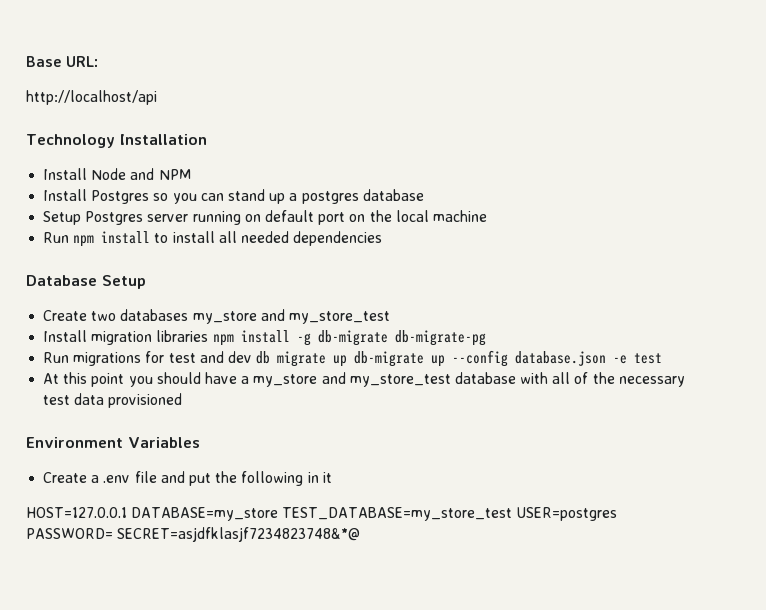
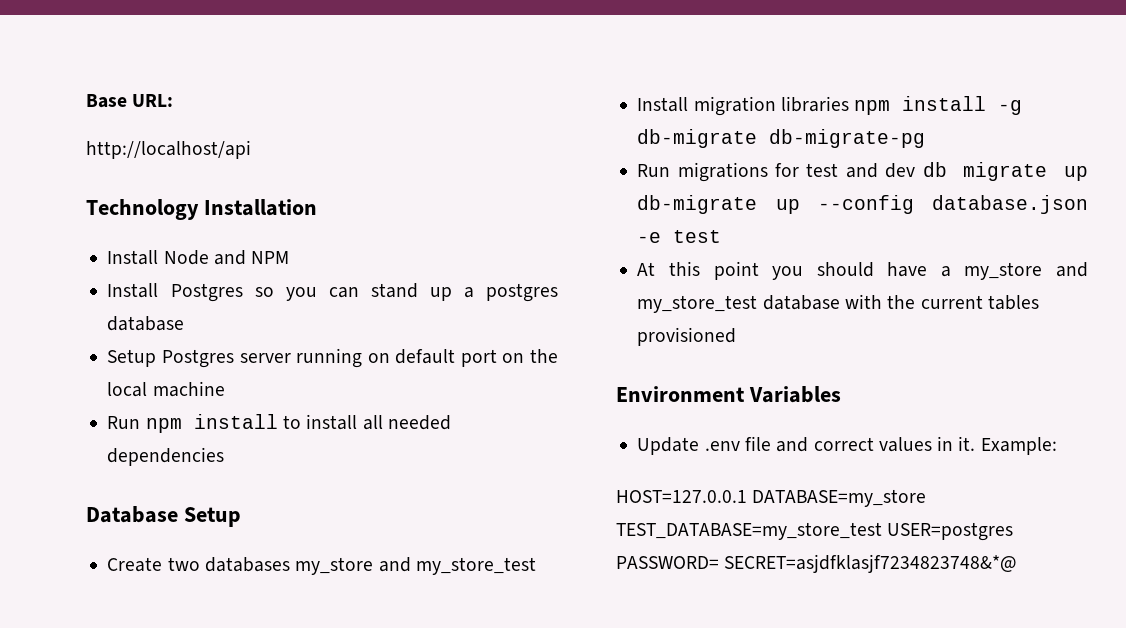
- At this point you should have a my_store and my_store_test database with all of the necessary test data provisioned
+ At this point you should have a my_store and my_store_test database with the current tables provisioned
- Create a .env file and put the following in it
+ Update .env file and correct values in it. Example:

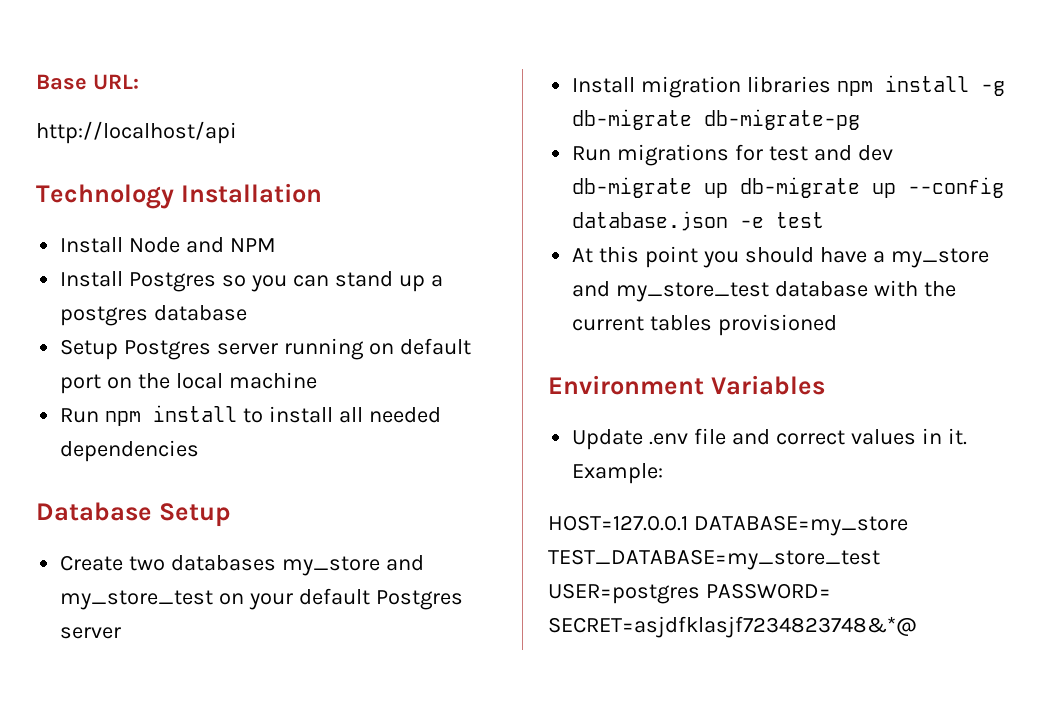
- Create two databases my_store and my_store_test
+ Create two databases my_store and my_store_test on your default Postgres server
- Run migrations for test and dev db migrate up db-migrate up --config database.json -e test
+ Run migrations for test and dev db-migrate up db-migrate up --config database.json -e test

